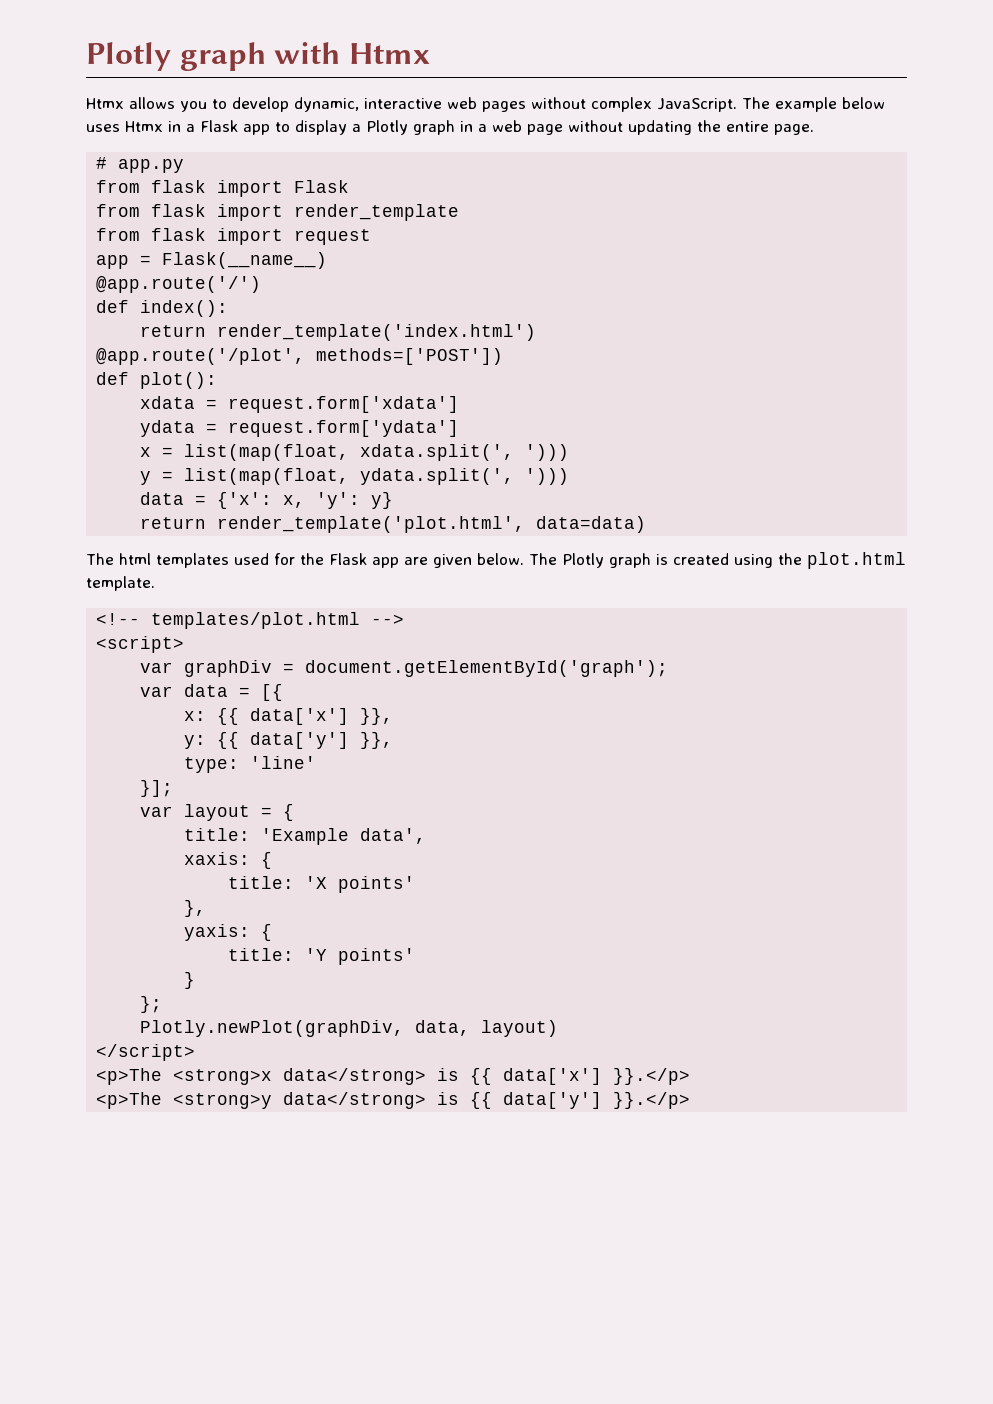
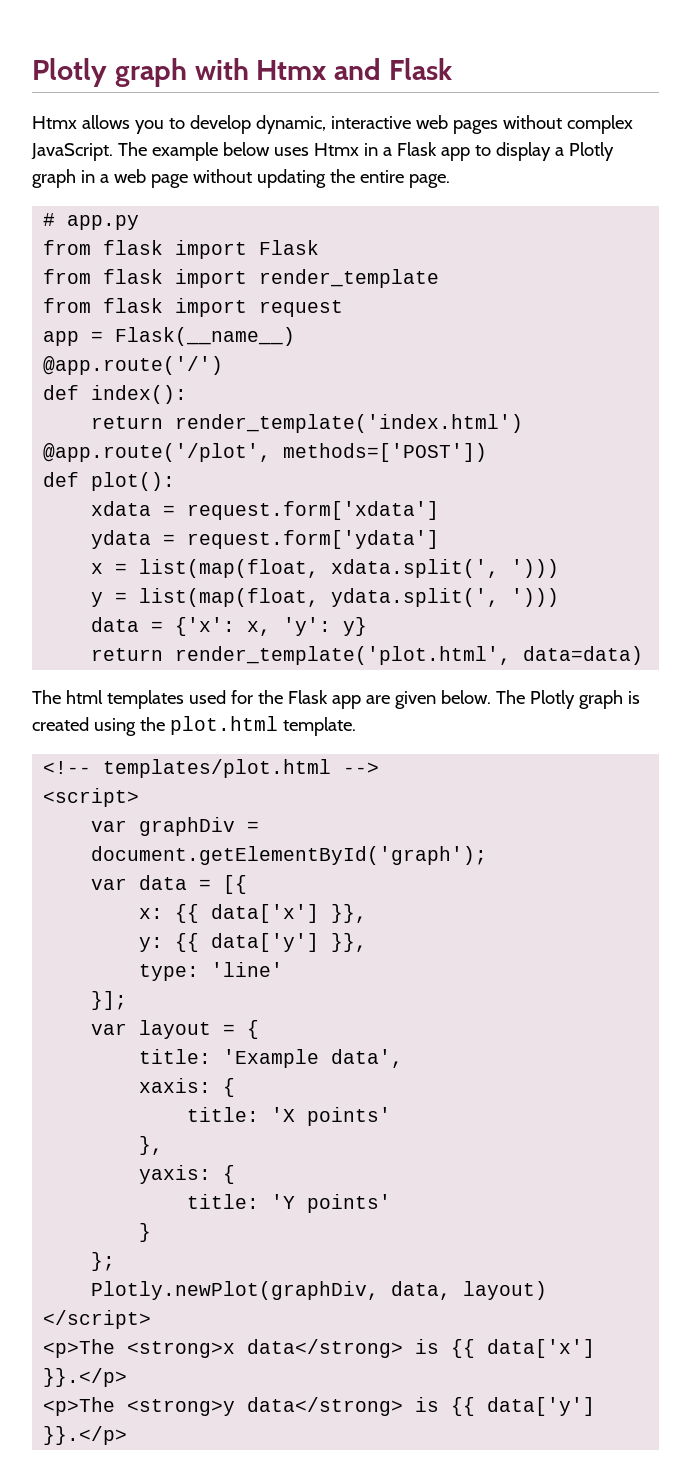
- Plotly graph with Htmx
+ Plotly graph with Htmx and Flask

